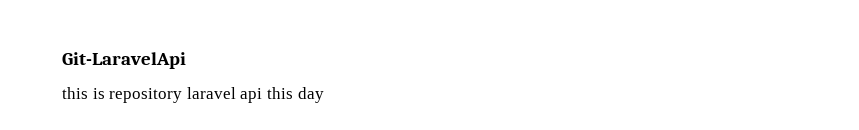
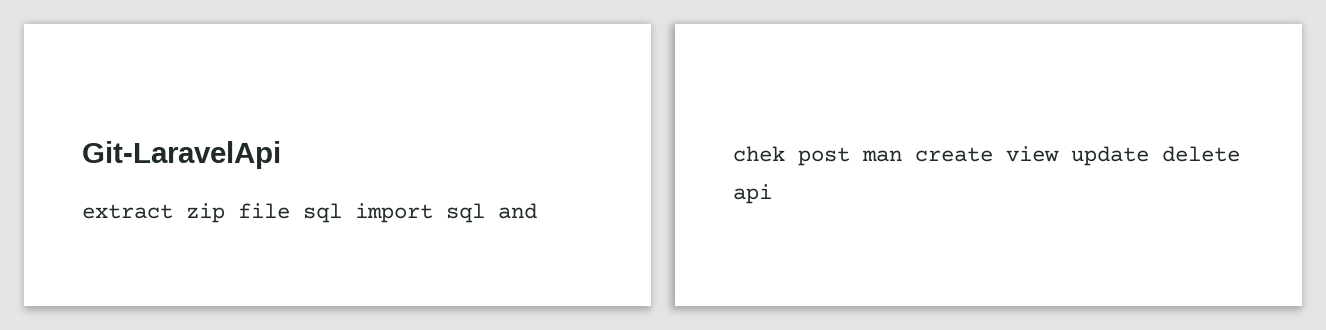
- this is repository laravel api this day
+ extract zip file sql import sql and chek post man create view update delete api

